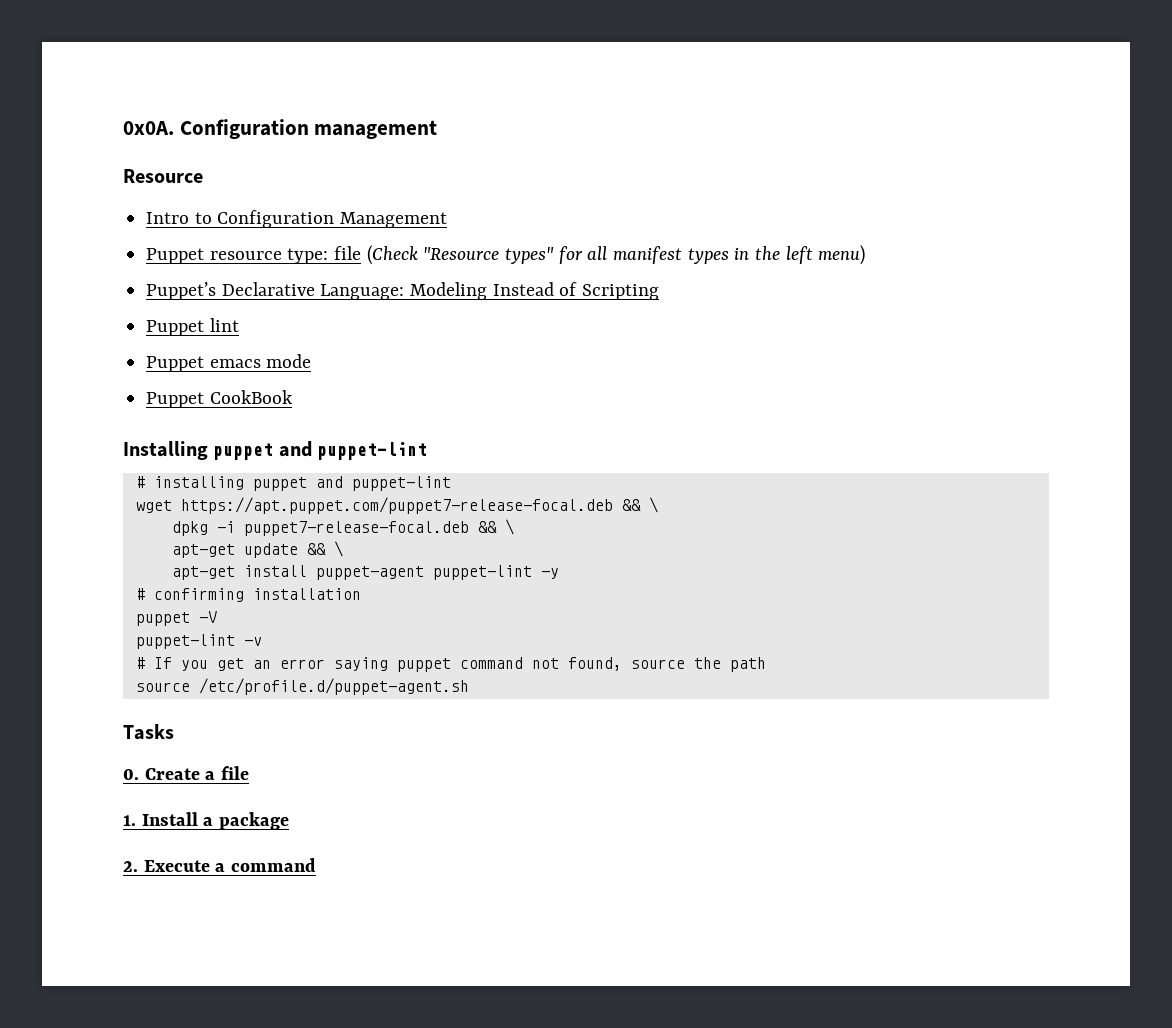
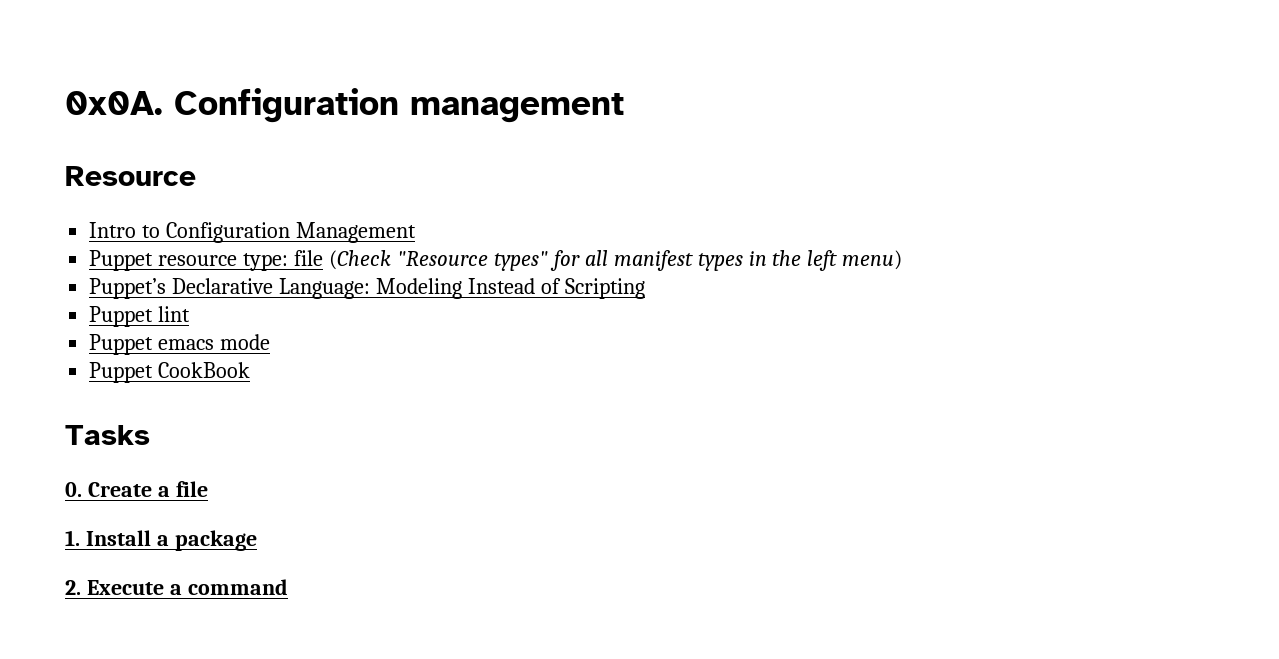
- Installing puppet and puppet-lint
- # installing puppet and puppet-lint
- wget https://apt.puppet.com/puppet7-release-focal.deb && \
- dpkg -i puppet7-release-focal.deb && \
- apt-get update && \
- apt-get install puppet-agent puppet-lint -y
- # confirming installation
- puppet -V
- puppet-lint -v
- # If you get an error saying puppet command not found, source the path
- source /etc/profile.d/puppet-agent.sh

